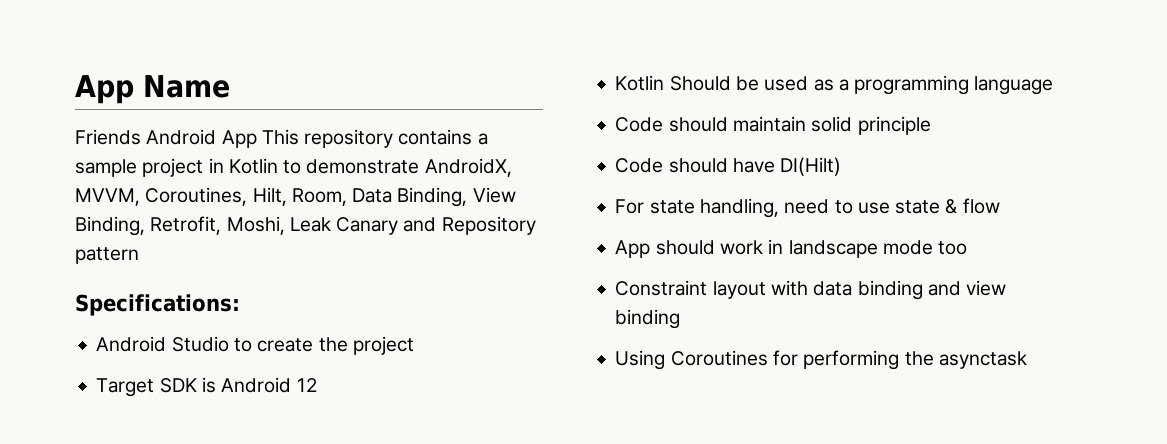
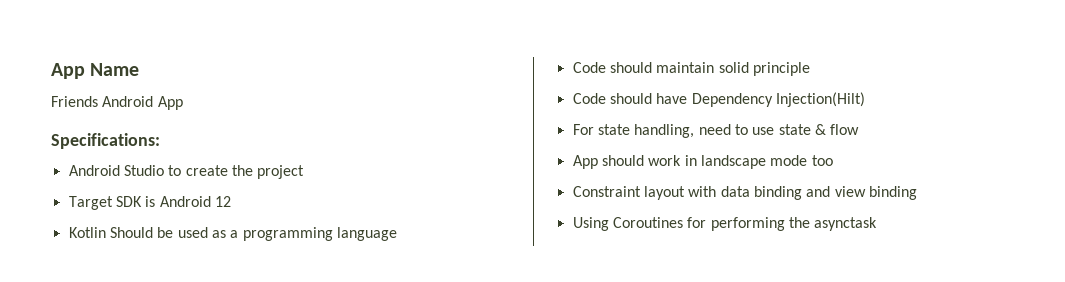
- Friends Android App This repository contains a sample project in Kotlin to demonstrate AndroidX, MVVM, Coroutines, Hilt, Room, Data Binding, View Binding, Retrofit, Moshi, Leak Canary and Repository pattern
+ Friends Android App
- Code should have DI(Hilt)
+ Code should have Dependency Injection(Hilt)

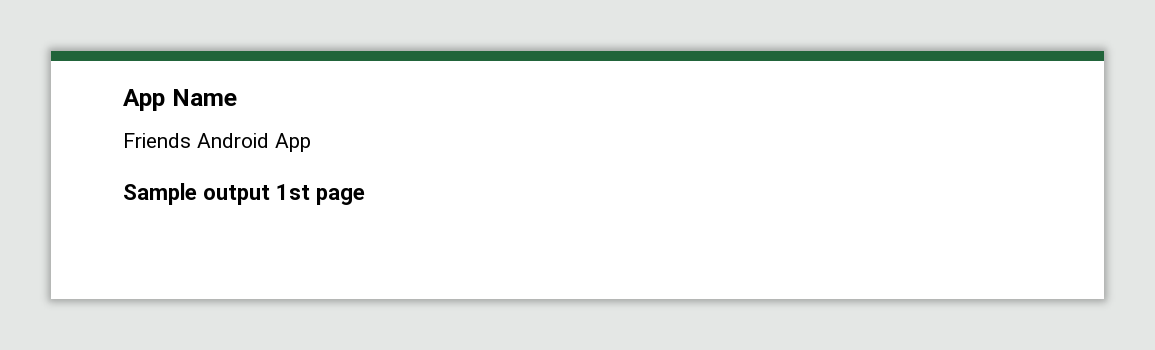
- Specifications:
- Android Studio to create the project
- Target SDK is Android 12
- Kotlin Should be used as a programming language
- Code should maintain solid principle
- Code should have Dependency Injection(Hilt)
- For state handling, need to use state & flow
- App should work in landscape mode too
- Constraint layout with data binding and view binding
- Using Coroutines for performing the asynctask
+ Sample output 1st page

